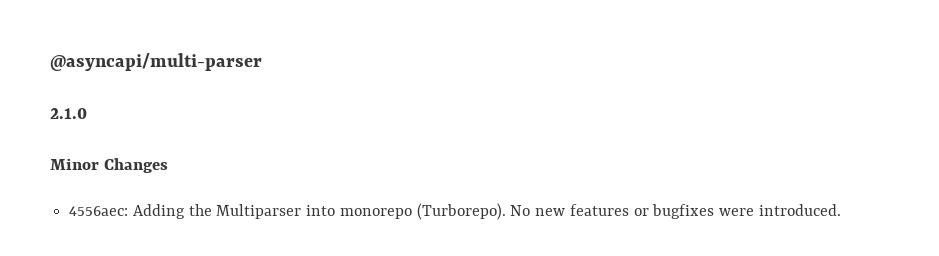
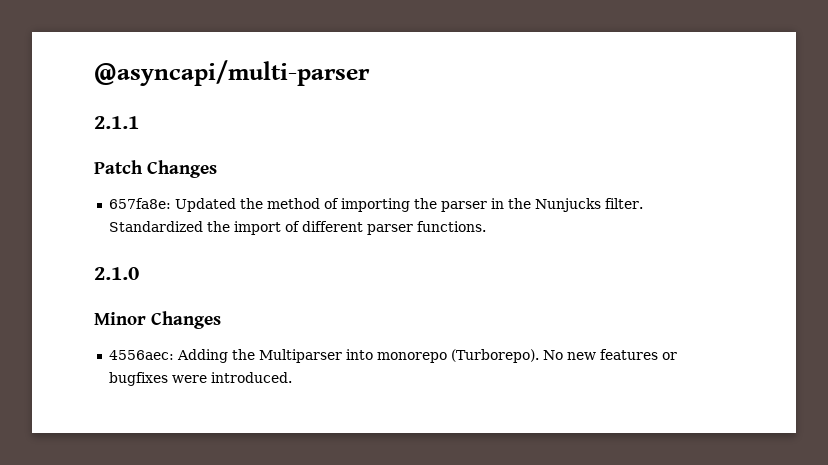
+ 2.1.1
+ Patch Changes
+ 657fa8e: Updated the method of importing the parser in the Nunjucks filter. Standardized the import of different parser functions.

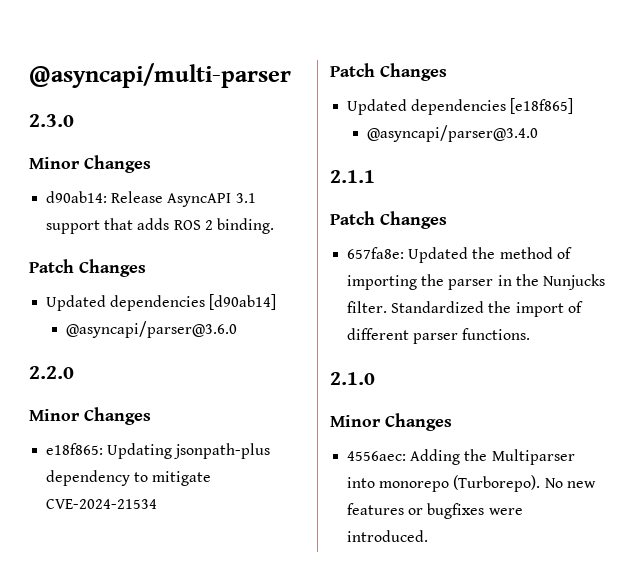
+ 2.3.0
+ Minor Changes
+ d90ab14: Release AsyncAPI 3.1 support that adds ROS 2 binding.
+ Patch Changes
+ Updated dependencies [d90ab14]
+ @asyncapi/parser@3.6.0
+ 2.2.0
+ Minor Changes
+ e18f865: Updating jsonpath-plus dependency to mitigate CVE-2024-21534
+ Patch Changes
+ Updated dependencies [e18f865]
+ @asyncapi/parser@3.4.0

